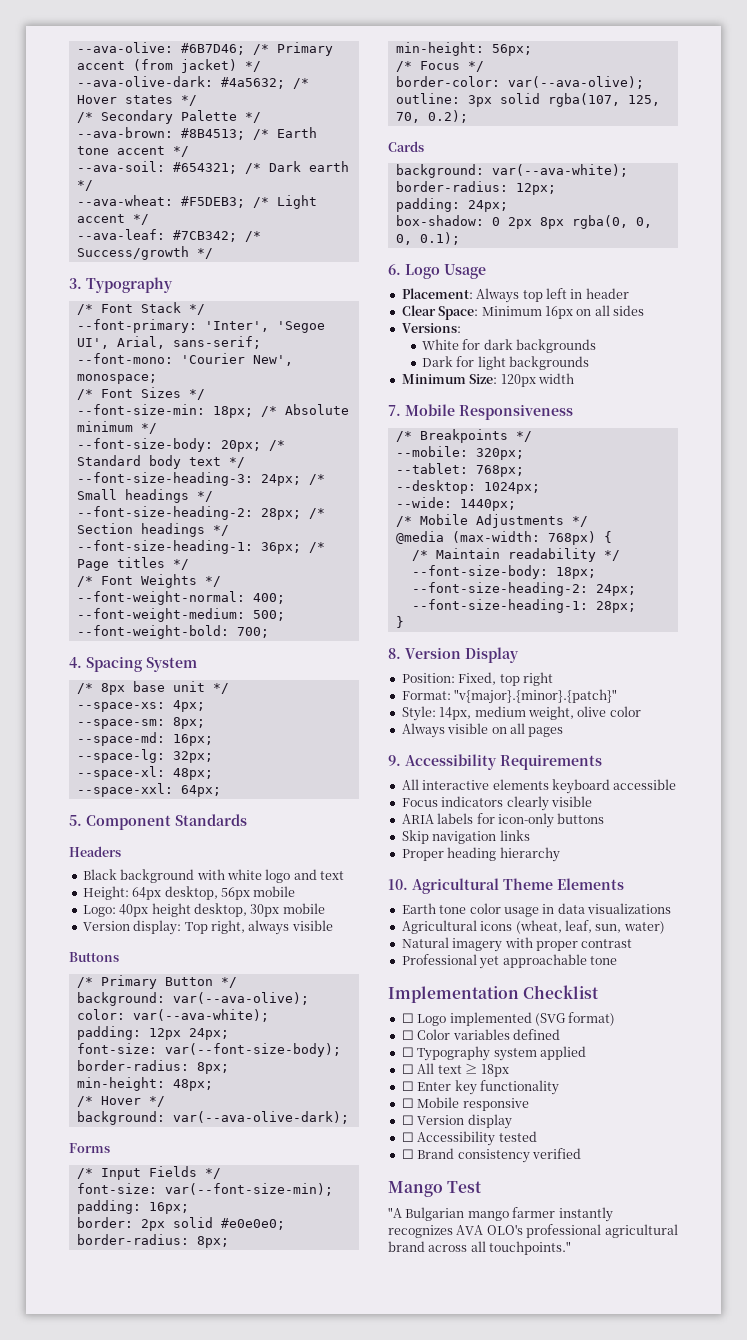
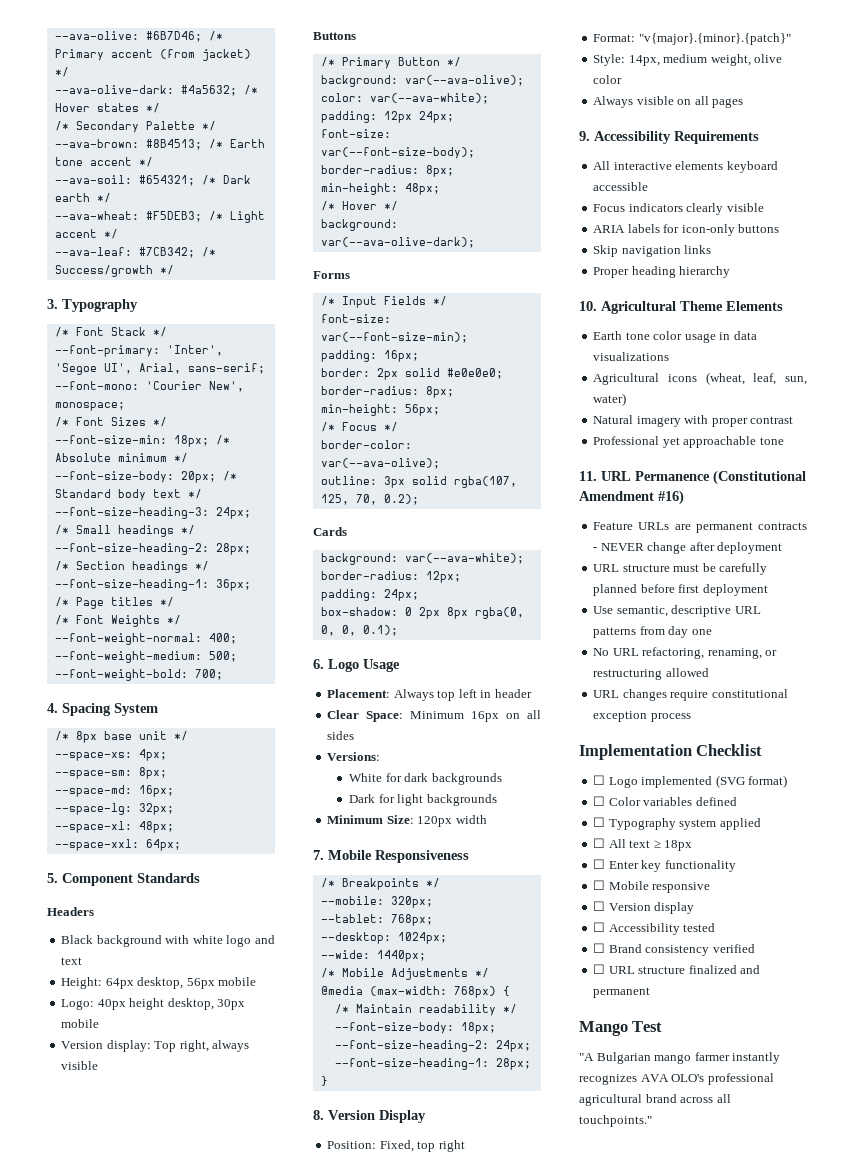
+ 11. URL Permanence (Constitutional Amendment #16)
+ Feature URLs are permanent contracts - NEVER change after deployment
+ URL structure must be carefully planned before first deployment
+ Use semantic, descriptive URL patterns from day one
+ No URL refactoring, renaming, or restructuring allowed
+ URL changes require constitutional exception process
+ ☐ URL structure finalized and permanent

